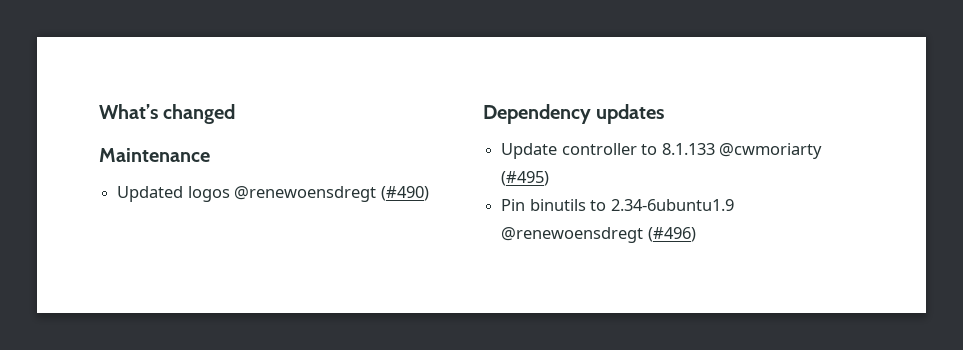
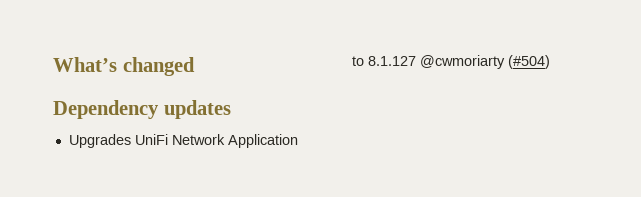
- Maintenance
- Updated logos @renewoensdregt (#490)
  Dependency updates
- Update controller to 8.1.133 @cwmoriarty (#495)
- Pin binutils to 2.34-6ubuntu1.9 @renewoensdregt (#496)
+ Upgrades UniFi Network Application to 8.1.127 @cwmoriarty (#504)

